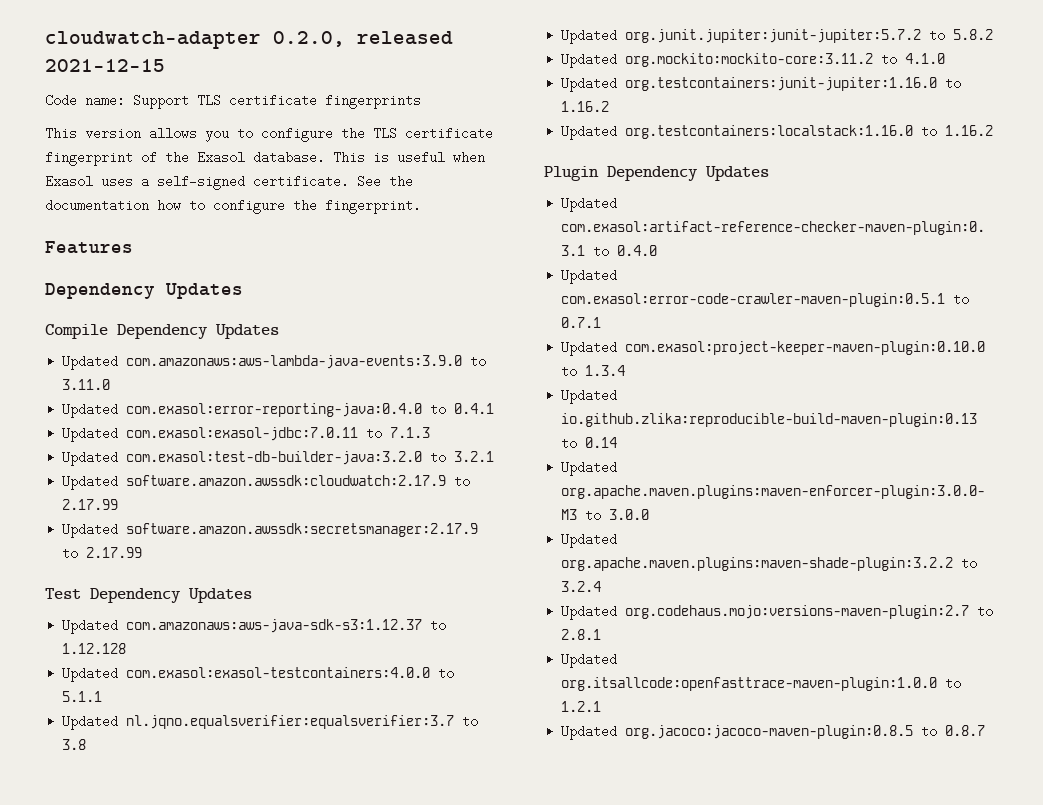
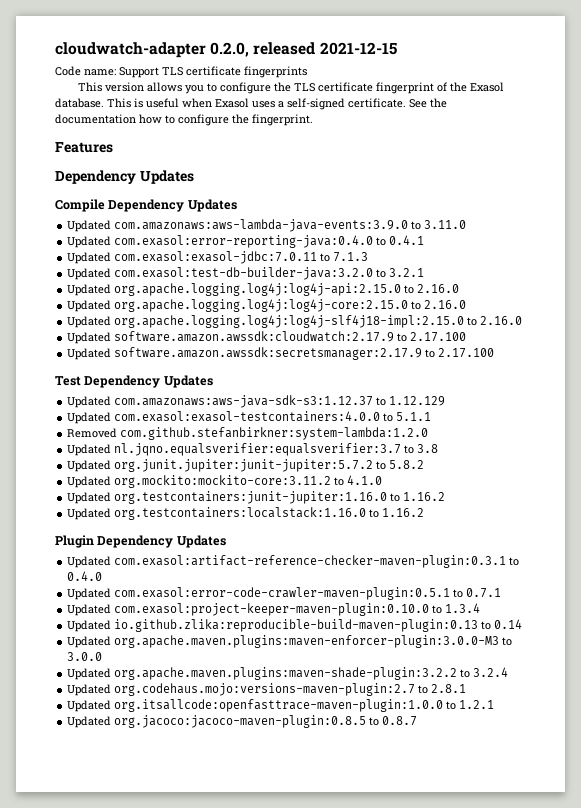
+ Updated org.apache.logging.log4j:log4j-api:2.15.0 to 2.16.0
+ Updated org.apache.logging.log4j:log4j-core:2.15.0 to 2.16.0
+ Updated org.apache.logging.log4j:log4j-slf4j18-impl:2.15.0 to 2.16.0
- Updated software.amazon.awssdk:cloudwatch:2.17.9 to 2.17.99
+ Updated software.amazon.awssdk:cloudwatch:2.17.9 to 2.17.100
- Updated software.amazon.awssdk:secretsmanager:2.17.9 to 2.17.99
+ Updated software.amazon.awssdk:secretsmanager:2.17.9 to 2.17.100
- Updated com.amazonaws:aws-java-sdk-s3:1.12.37 to 1.12.128
+ Updated com.amazonaws:aws-java-sdk-s3:1.12.37 to 1.12.129
+ Removed com.github.stefanbirkner:system-lambda:1.2.0

